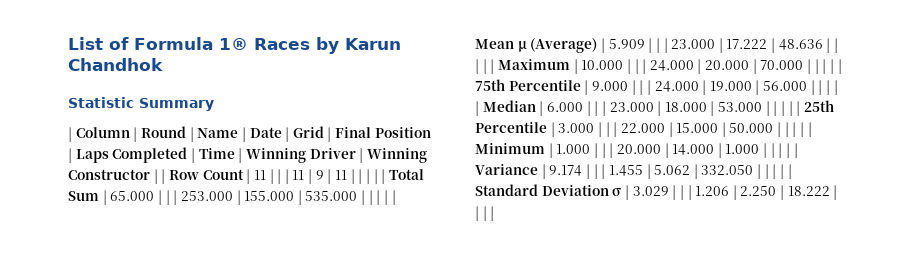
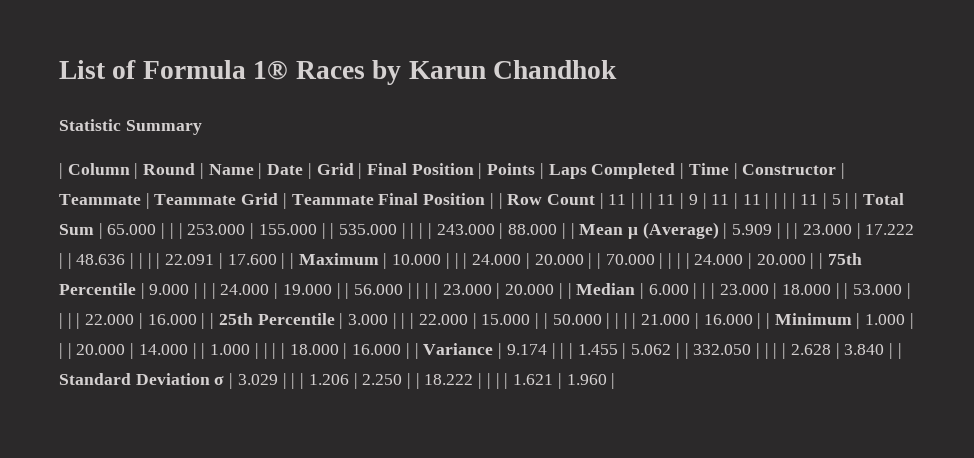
- | Column | Round | Name | Date | Grid | Final Position | Laps Completed | Time | Winning Driver | Winning Constructor | | Row Count | 11 | | | 11 | 9 | 11 | | | | | Total Sum | 65.000 | | | 253.000 | 155.000 | 535.000 | | | | | Mean μ (Average) | 5.909 | | | 23.000 | 17.222 | 48.636 | | | | | Maximum | 10.000 | | | 24.000 | 20.000 | 70.000 | | | | | 75th Percentile | 9.000 | | | 24.000 | 19.000 | 56.000 | | | | | Median | 6.000 | | | 23.000 | 18.000 | 53.000 | | | | | 25th Percentile | 3.000 | | | 22.000 | 15.000 | 50.000 | | | | | Minimum | 1.000 | | | 20.000 | 14.000 | 1.000 | | | | | Variance | 9.174 | | | 1.455 | 5.062 | 332.050 | | | | | Standard Deviation σ | 3.029 | | | 1.206 | 2.250 | 18.222 | | | |
+ | Column | Round | Name | Date | Grid | Final Position | Points | Laps Completed | Time | Constructor | Teammate | Teammate Grid | Teammate Final Position | | Row Count | 11 | | | 11 | 9 | 11 | 11 | | | | 11 | 5 | | Total Sum | 65.000 | | | 253.000 | 155.000 | | 535.000 | | | | 243.000 | 88.000 | | Mean μ (Average) | 5.909 | | | 23.000 | 17.222 | | 48.636 | | | | 22.091 | 17.600 | | Maximum | 10.000 | | | 24.000 | 20.000 | | 70.000 | | | | 24.000 | 20.000 | | 75th Percentile | 9.000 | | | 24.000 | 19.000 | | 56.000 | | | | 23.000 | 20.000 | | Median | 6.000 | | | 23.000 | 18.000 | | 53.000 | | | | 22.000 | 16.000 | | 25th Percentile | 3.000 | | | 22.000 | 15.000 | | 50.000 | | | | 21.000 | 16.000 | | Minimum | 1.000 | | | 20.000 | 14.000 | | 1.000 | | | | 18.000 | 16.000 | | Variance | 9.174 | | | 1.455 | 5.062 | | 332.050 | | | | 2.628 | 3.840 | | Standard Deviation σ | 3.029 | | | 1.206 | 2.250 | | 18.222 | | | | 1.621 | 1.960 |

